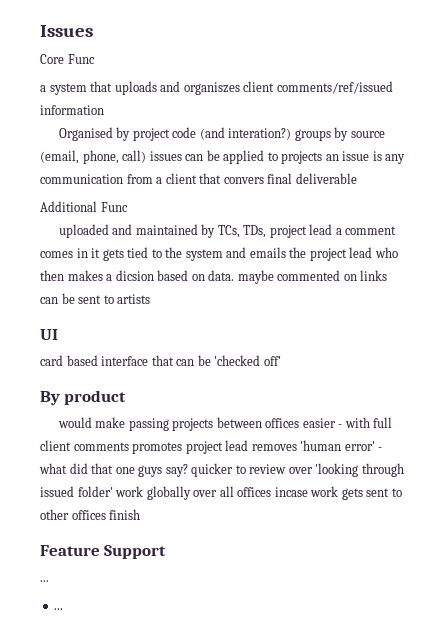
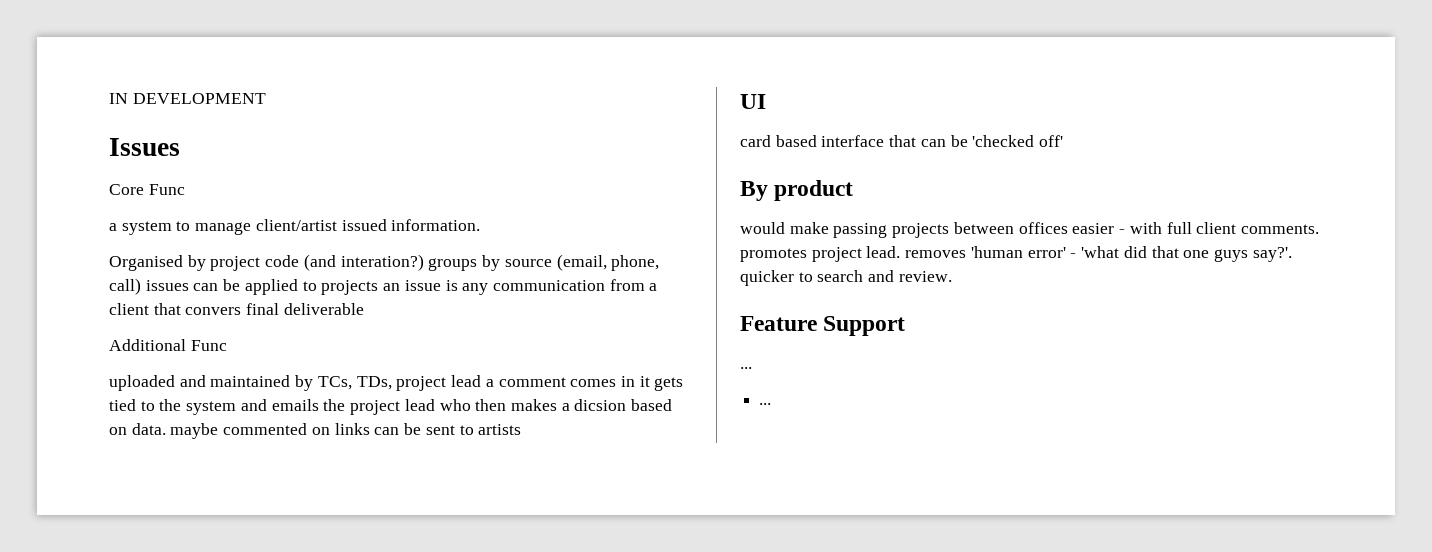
+ IN DEVELOPMENT
- a system that uploads and organiszes client comments/ref/issued information
+ a system to manage client/artist issued information.
- would make passing projects between offices easier - with full client comments promotes project lead removes 'human error' - what did that one guys say? quicker to review over 'looking through issued folder' work globally over all offices incase work gets sent to other offices finish
+ would make passing projects between offices easier - with full client comments. promotes project lead. removes 'human error' - 'what did that one guys say?'. quicker to search and review.

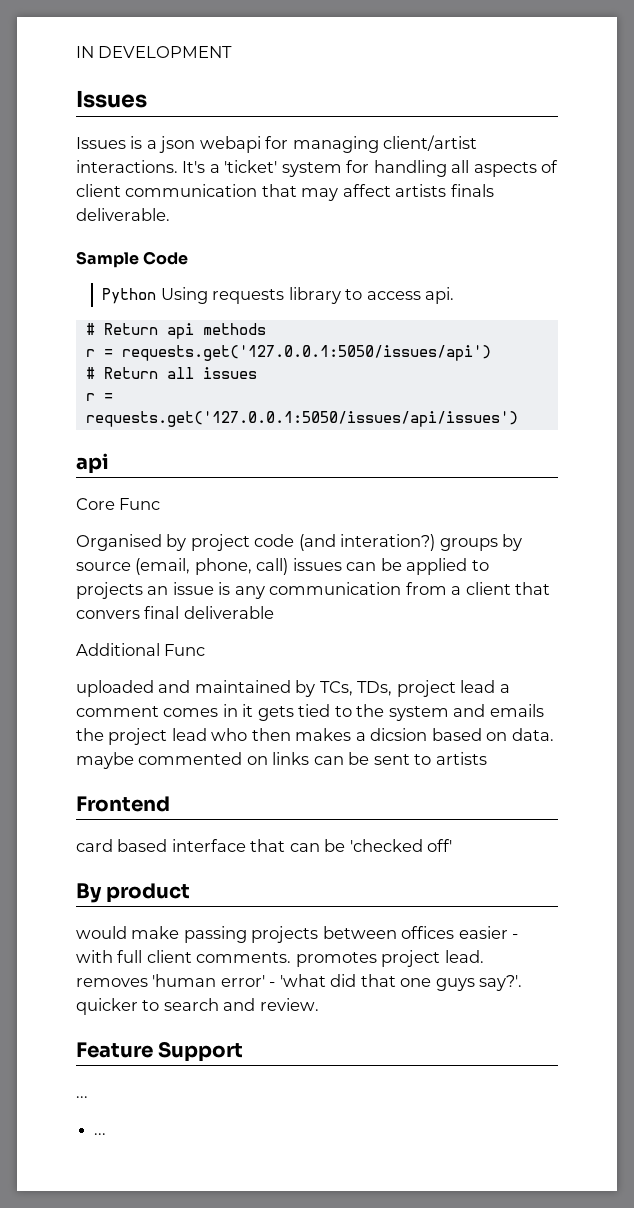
+ Issues is a json webapi for managing client/artist interactions. It's a 'ticket' system for handling all aspects of client communication that may affect artists finals deliverable.
+ Sample Code
+ Python Using requests library to access api.
+ # Return api methods
+ r = requests.get('127.0.0.1:5050/issues/api')
+ # Return all issues
+ r = requests.get('127.0.0.1:5050/issues/api/issues')
+ api
  Core Func
- a system to manage client/artist issued information.
- UI
+ Frontend

